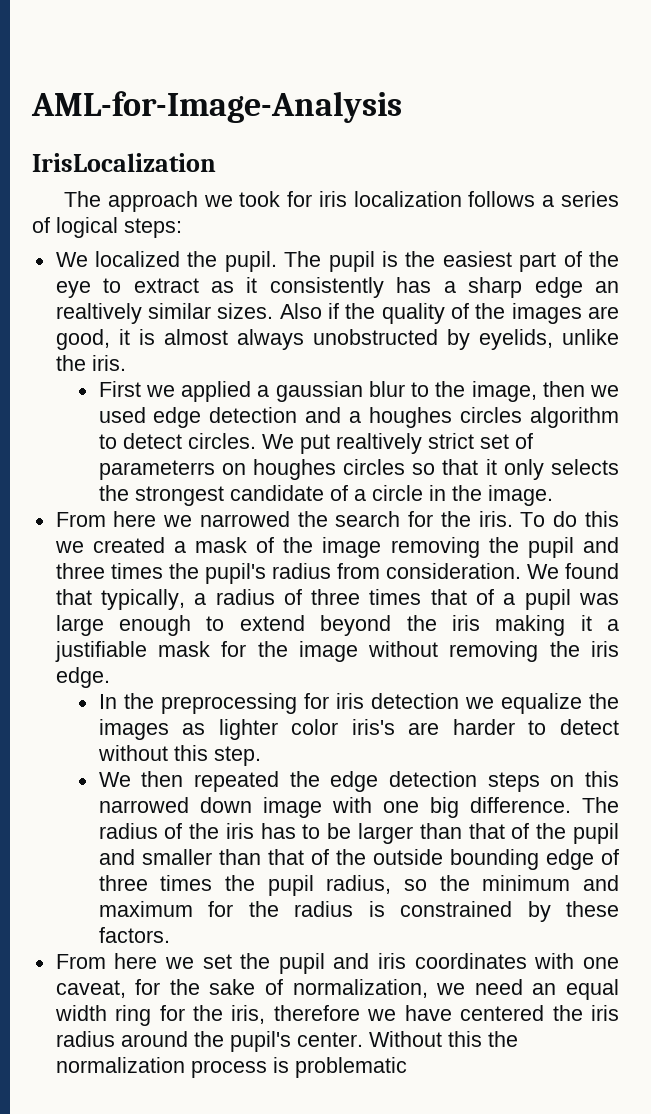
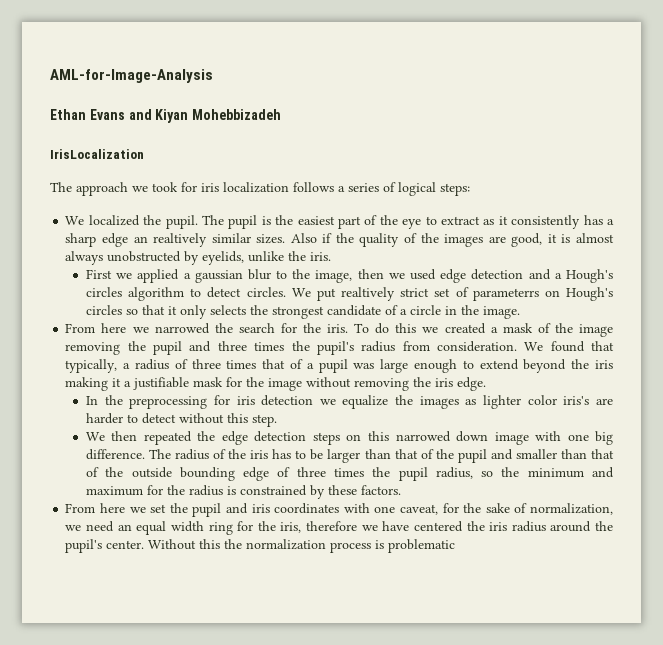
+ Ethan Evans and Kiyan Mohebbizadeh
- First we applied a gaussian blur to the image, then we used edge detection and a houghes circles algorithm to detect circles.
+ First we applied a gaussian blur to the image, then we used edge detection and a Hough's circles algorithm to detect circles.
- We put realtively strict set of parameterrs on houghes circles so that it only selects the strongest candidate of a circle in the image.
+ We put realtively strict set of parameterrs on Hough's circles so that it only selects the strongest candidate of a circle in the image.

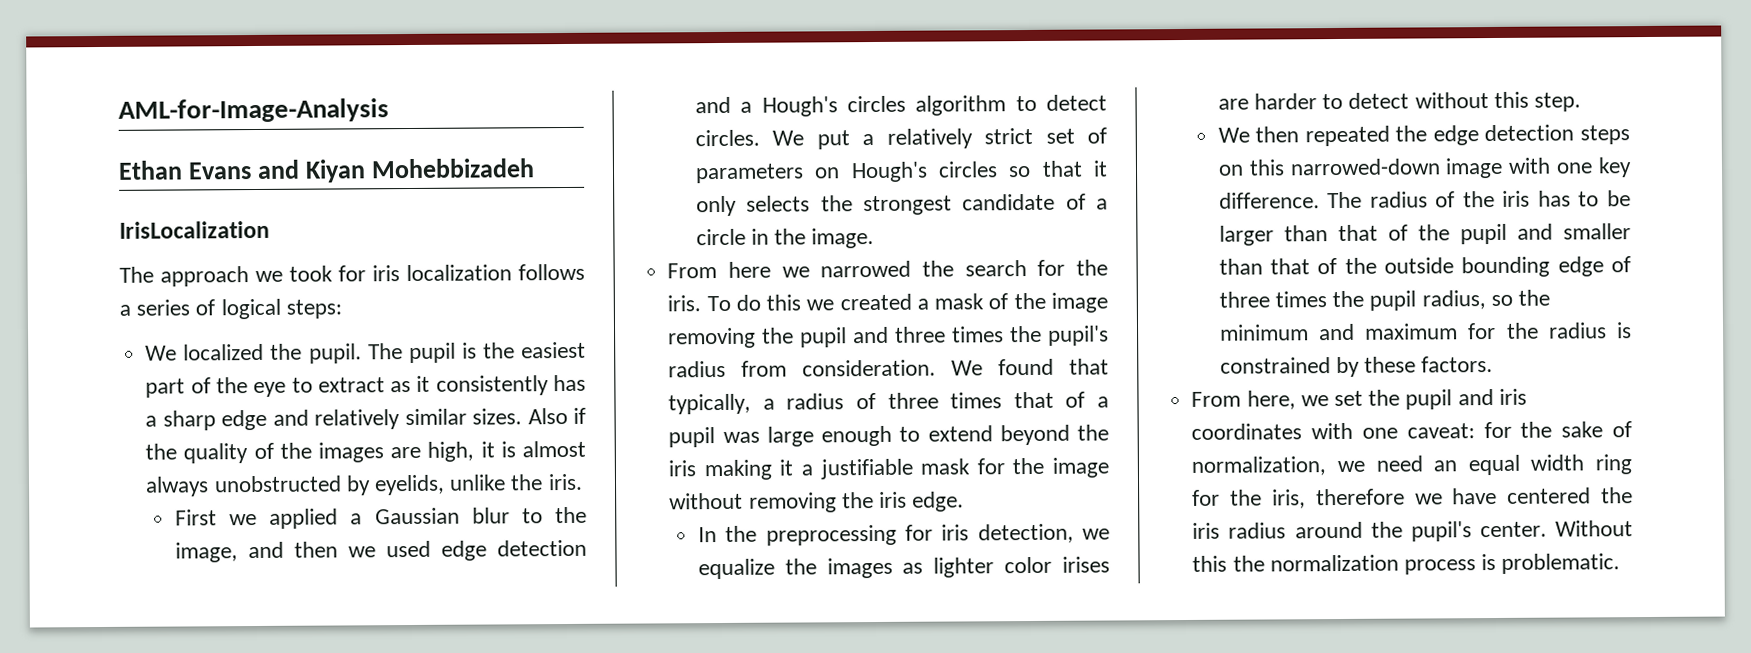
- The pupil is the easiest part of the eye to extract as it consistently has a sharp edge an realtively similar sizes.
+ The pupil is the easiest part of the eye to extract as it consistently has a sharp edge and relatively similar sizes.
- Also if the quality of the images are good, it is almost always unobstructed by eyelids, unlike the iris.
+ Also if the quality of the images are high, it is almost always unobstructed by eyelids, unlike the iris.
- First we applied a gaussian blur to the image, then we used edge detection and a Hough's circles algorithm to detect circles.
+ First we applied a Gaussian blur to the image, and then we used edge detection and a Hough's circles algorithm to detect circles.
- We put realtively strict set of parameterrs on Hough's circles so that it only selects the strongest candidate of a circle in the image.
+ We put a relatively strict set of parameters on Hough's circles so that it only selects the strongest candidate of a circle in the image.
- In the preprocessing for iris detection we equalize the images as lighter color iris's are harder to detect without this step.
+ In the preprocessing for iris detection, we equalize the images as lighter color irises are harder to detect without this step.
- We then repeated the edge detection steps on this narrowed down image with one big difference.
+ We then repeated the edge detection steps on this narrowed-down image with one key difference.
- From here we set the pupil and iris coordinates with one caveat, for the sake of normalization, we need an equal width ring for the iris, therefore we have centered the iris radius around the pupil's center.
+ From here, we set the pupil and iris coordinates with one caveat: for the sake of normalization, we need an equal width ring for the iris, therefore we have centered the iris radius around the pupil's center.
- Without this the normalization process is problematic
+ Without this the normalization process is problematic.

